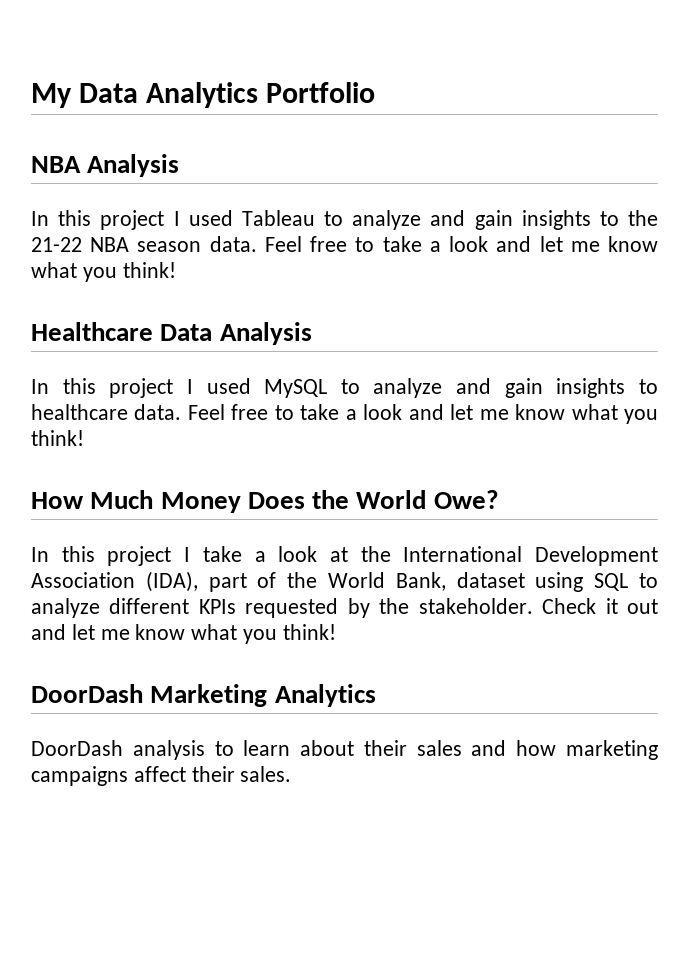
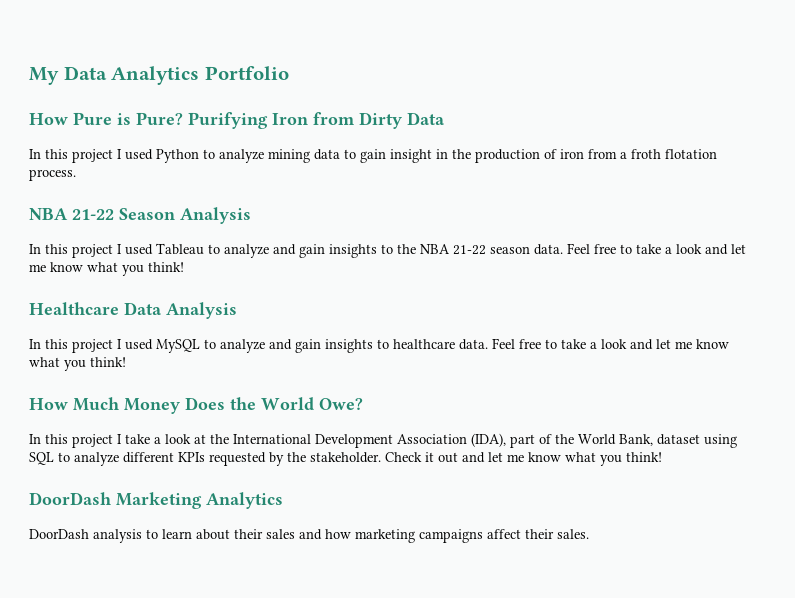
- NBA Analysis
+ How Pure is Pure? Purifying Iron from Dirty Data
+ In this project I used Python to analyze mining data to gain insight in the production of iron from a froth flotation process.
+ NBA 21-22 Season Analysis
- In this project I used Tableau to analyze and gain insights to the 21-22 NBA season data.
+ In this project I used Tableau to analyze and gain insights to the NBA 21-22 season data.

